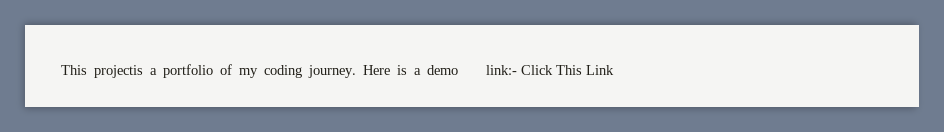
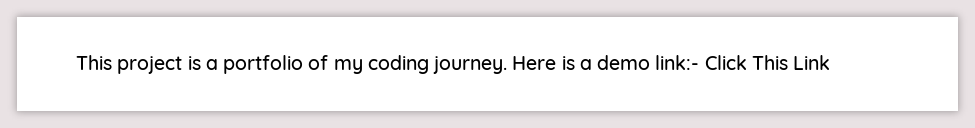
- This projectis a portfolio of my coding journey.
+ This project is a portfolio of my coding journey.

